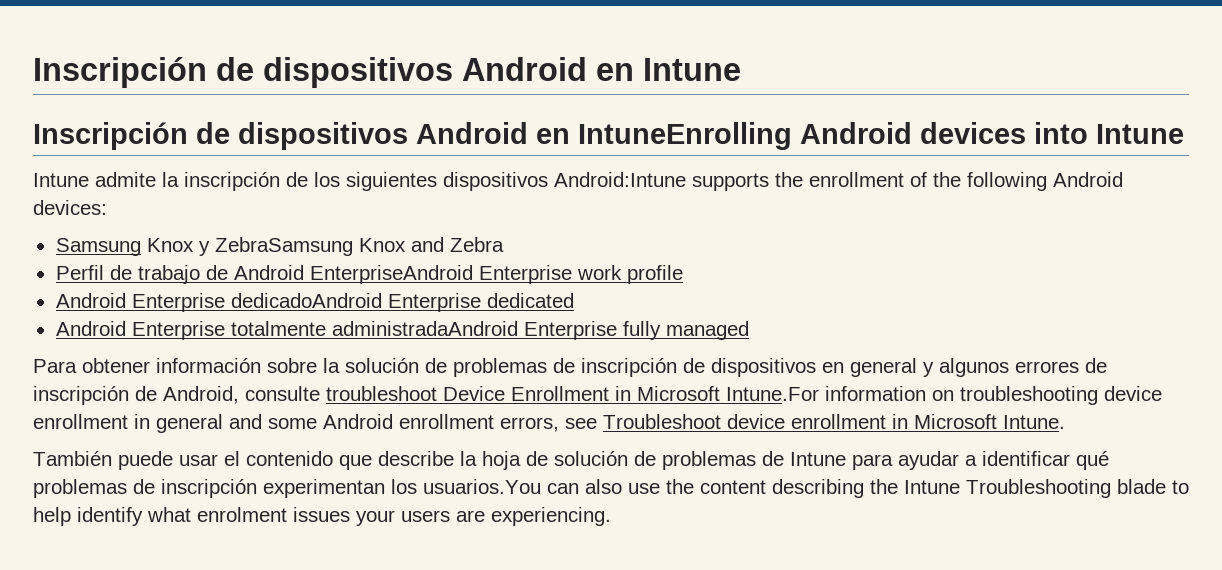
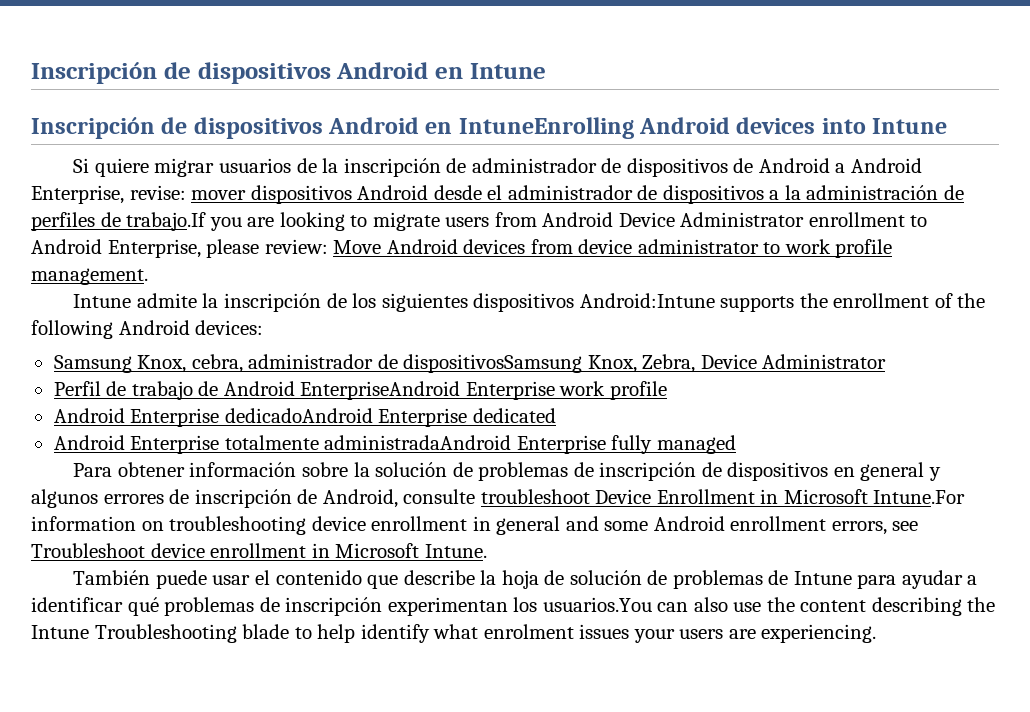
+ Si quiere migrar usuarios de la inscripción de administrador de dispositivos de Android a Android Enterprise, revise: mover dispositivos Android desde el administrador de dispositivos a la administración de perfiles de trabajo.If you are looking to migrate users from Android Device Administrator enrollment to Android Enterprise, please review: Move Android devices from device administrator to work profile management.
- Samsung Knox y ZebraSamsung Knox and Zebra
+ Samsung Knox, cebra, administrador de dispositivosSamsung Knox, Zebra, Device Administrator

